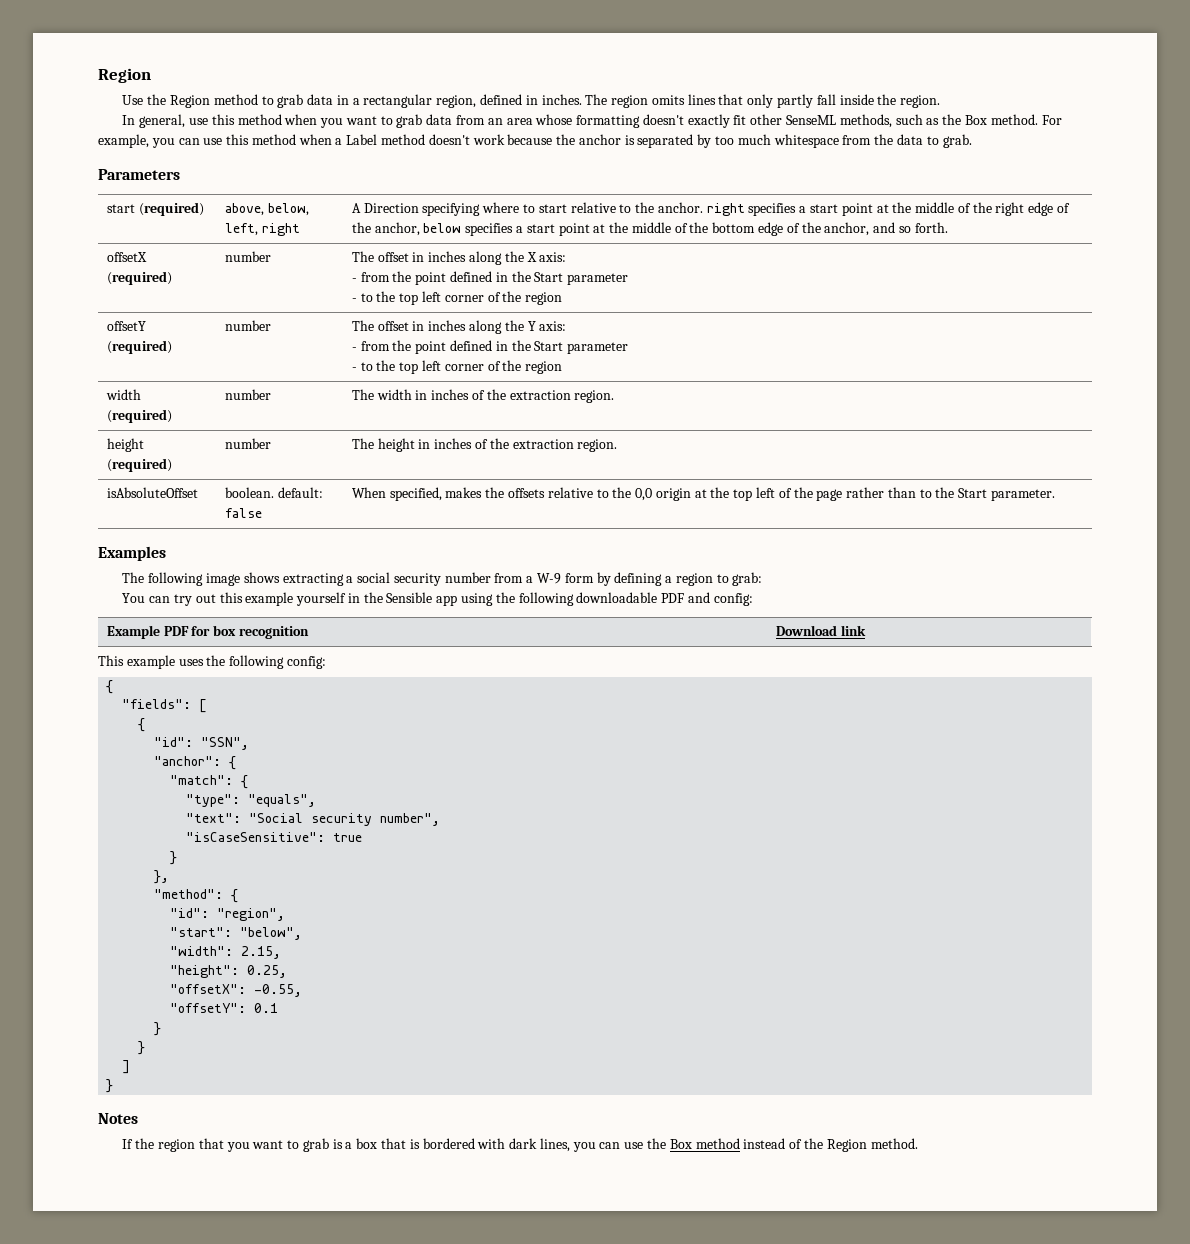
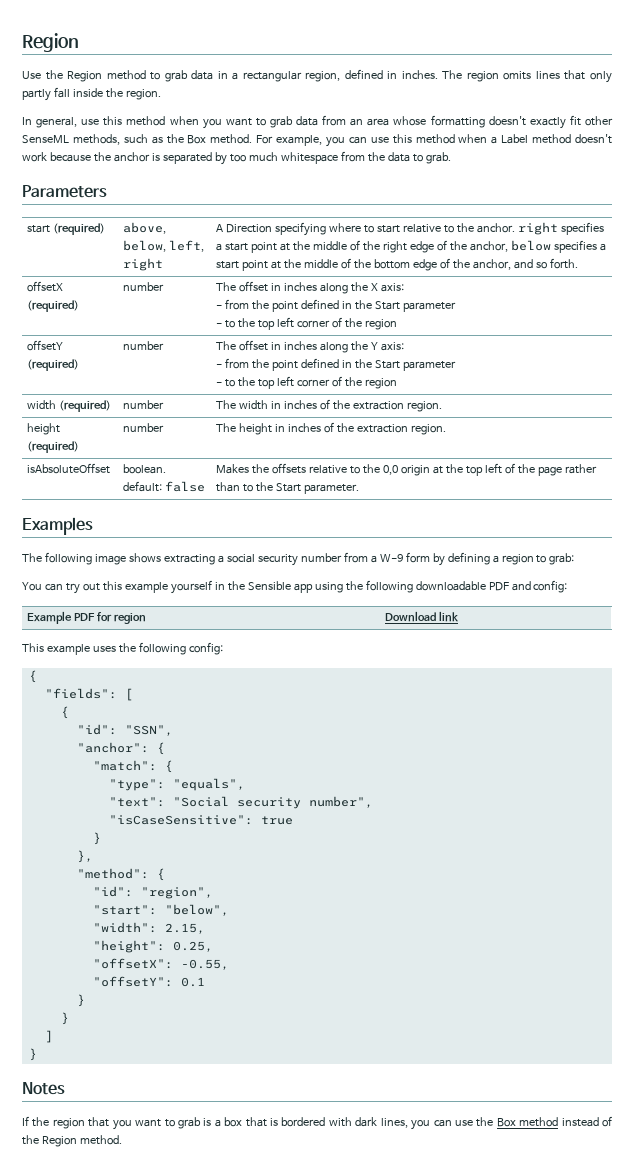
- isAbsoluteOffset | boolean. default: false | When specified, makes the offsets relative to the 0,0 origin at the top left of the page rather than to the Start parameter.
+ isAbsoluteOffset | boolean. default: false | Makes the offsets relative to the 0,0 origin at the top left of the page rather than to the Start parameter.
- Example PDF for box recognition | Download link
+ Example PDF for region | Download link

